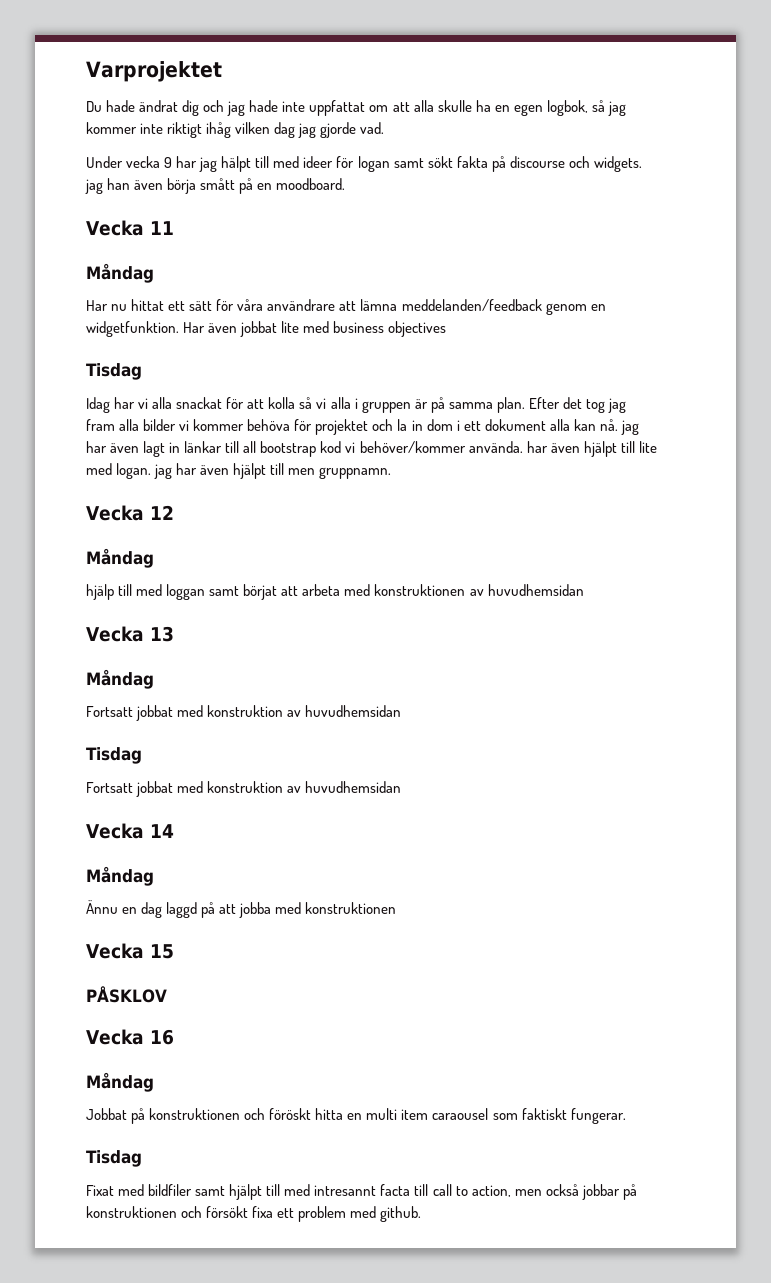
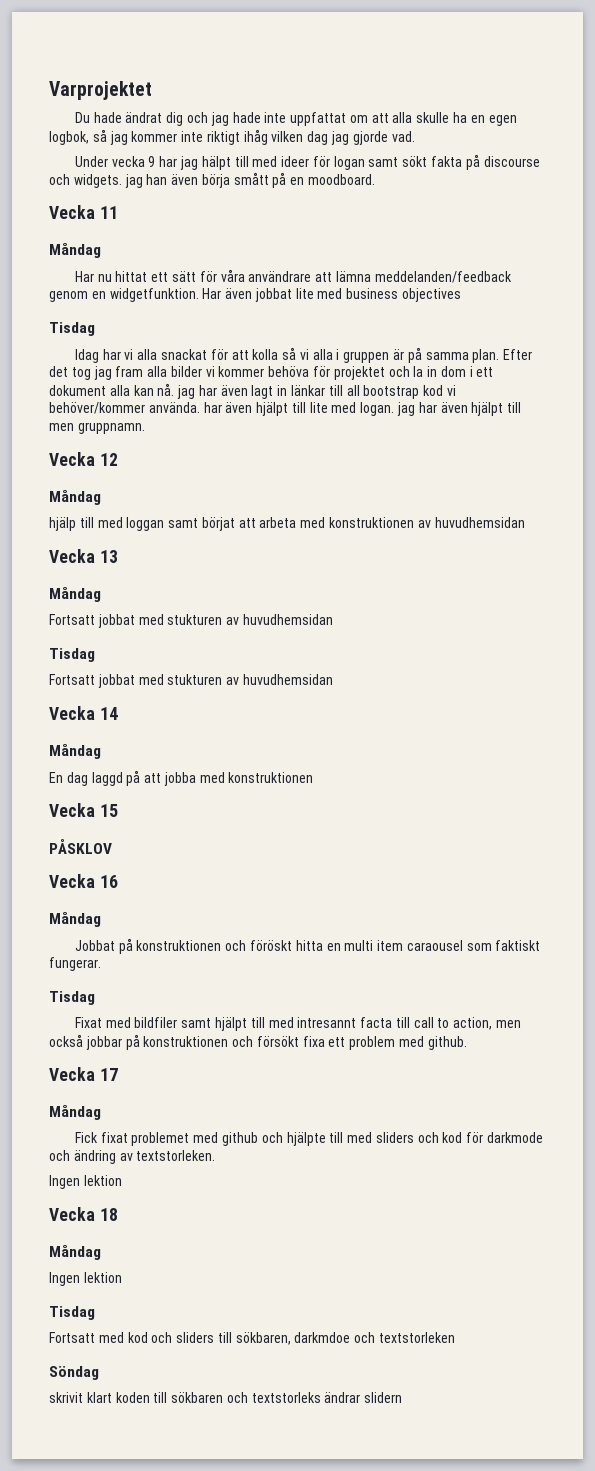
  Vecka 13
  Måndag
- Fortsatt jobbat med konstruktion av huvudhemsidan
+ Fortsatt jobbat med stukturen av huvudhemsidan
  Tisdag
- Fortsatt jobbat med konstruktion av huvudhemsidan
+ Fortsatt jobbat med stukturen av huvudhemsidan
- Ännu en dag laggd på att jobba med konstruktionen
+ En dag laggd på att jobba med konstruktionen
+ Vecka 17
+ Måndag
+ Fick fixat problemet med github och hjälpte till med sliders och kod för darkmode och ändring av textstorleken.
+ Ingen lektion
+ Vecka 18
+ Måndag
+ Ingen lektion
+ Tisdag
+ Fortsatt med kod och sliders till sökbaren, darkmdoe och textstorleken
+ Söndag
+ skrivit klart koden till sökbaren och textstorleks ändrar slidern

